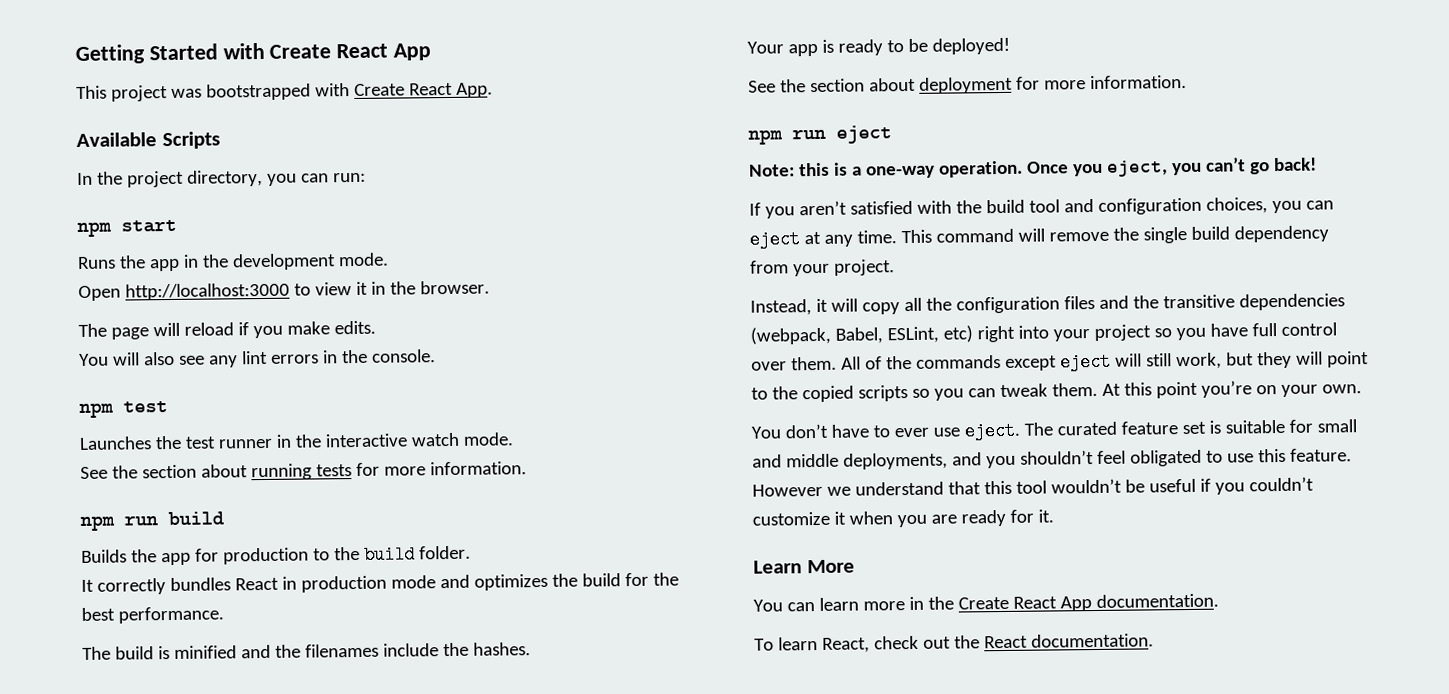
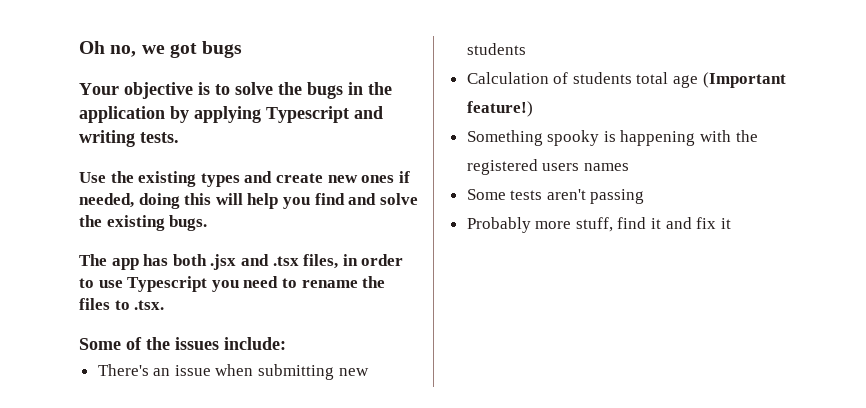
- Getting Started with Create React App
- This project was bootstrapped with Create React App.
- Available Scripts
- In the project directory, you can run:
- npm start
- Runs the app in the development mode.
- Open http://localhost:3000 to view it in the browser.
- The page will reload if you make edits.
- You will also see any lint errors in the console.
- npm test
- Launches the test runner in the interactive watch mode.
- See the section about running tests for more information.
- npm run build
- Builds the app for production to the build folder.
- It correctly bundles React in production mode and optimizes the build for the best performance.
- The build is minified and the filenames include the hashes.
- Your app is ready to be deployed!
- See the section about deployment for more information.
- npm run eject
- Note: this is a one-way operation. Once you eject, you can’t go back!
- If you aren’t satisfied with the build tool and configuration choices, you can eject at any time. This command will remove the single build dependency from your project.
- Instead, it will copy all the configuration files and the transitive dependencies (webpack, Babel, ESLint, etc) right into your project so you have full control over them. All of the commands except eject will still work, but they will point to the copied scripts so you can tweak them. At this point you’re on your own.
- You don’t have to ever use eject. The curated feature set is suitable for small and middle deployments, and you shouldn’t feel obligated to use this feature. However we understand that this tool wouldn’t be useful if you couldn’t customize it when you are ready for it.
- Learn More
- You can learn more in the Create React App documentation.
- To learn React, check out the React documentation.
+ Oh no, we got bugs
+ Your objective is to solve the bugs in the application by applying Typescript and writing tests.
+ Use the existing types and create new ones if needed, doing this will help you find and solve the existing bugs.
+ The app has both .jsx and .tsx files, in order to use Typescript you need to rename the files to .tsx.
+ Some of the issues include:
+ There's an issue when submitting new students
+ Calculation of students total age (Important feature!)
+ Something spooky is happening with the registered users names
+ Some tests aren't passing
+ Probably more stuff, find it and fix it

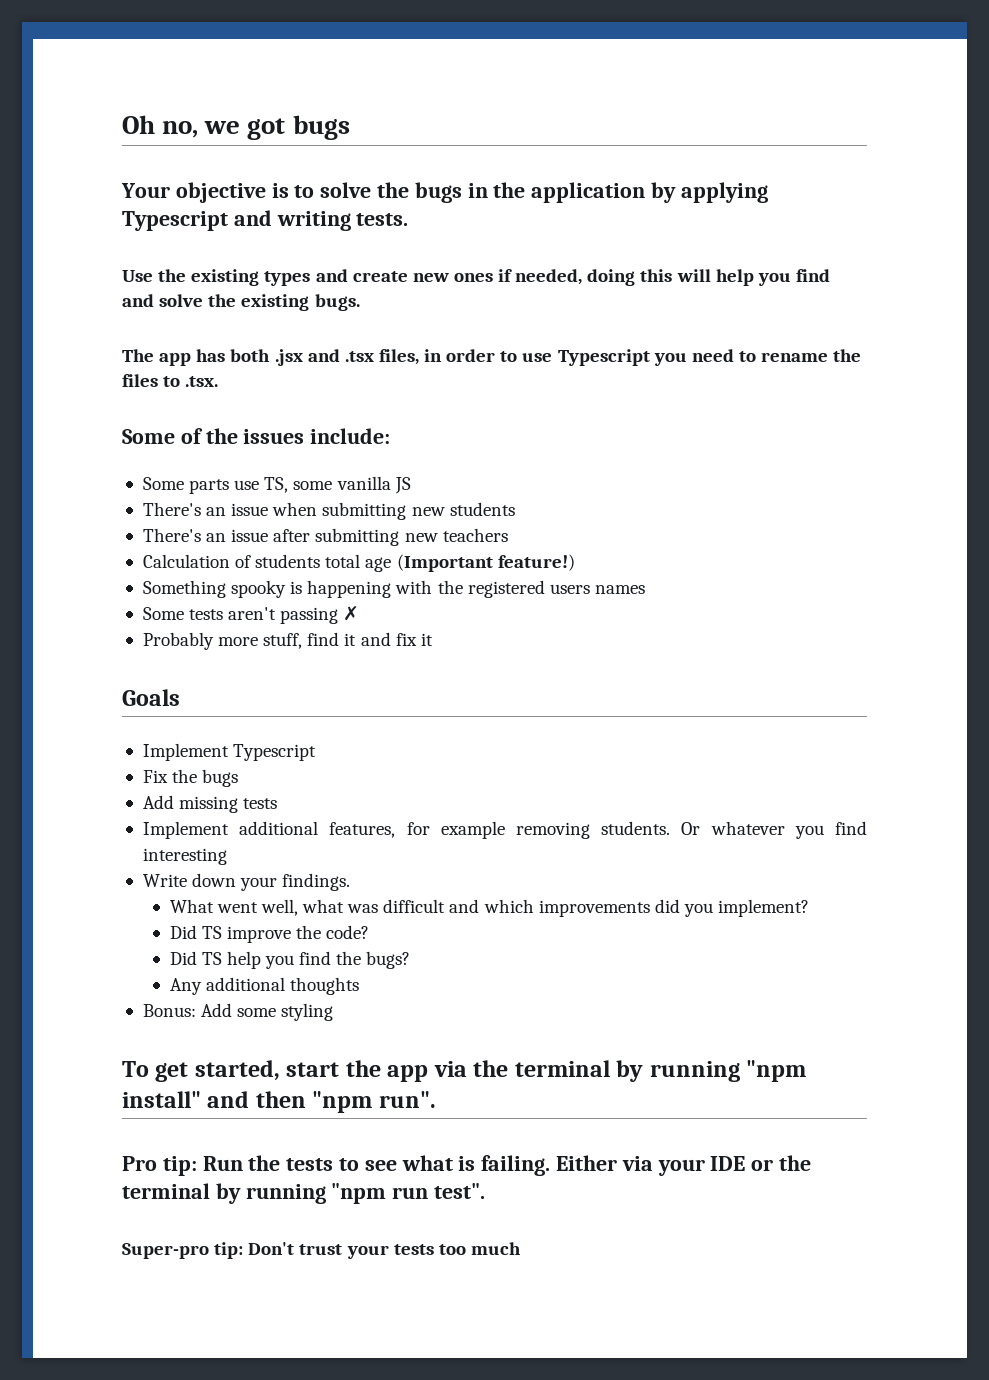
+ Some parts use TS, some vanilla JS
+ There's an issue after submitting new teachers
- Some tests aren't passing
+ Some tests aren't passing ✗
+ Goals
+ Implement Typescript
+ Fix the bugs
+ Add missing tests
+ Implement additional features, for example removing students. Or whatever you find interesting
+ Write down your findings.
+ What went well, what was difficult and which improvements did you implement?
+ Did TS improve the code?
+ Did TS help you find the bugs?
+ Any additional thoughts
+ Bonus: Add some styling
+ To get started, start the app via the terminal by running "npm install" and then "npm run".
+ Pro tip: Run the tests to see what is failing. Either via your IDE or the terminal by running "npm run test".
+ Super-pro tip: Don't trust your tests too much

